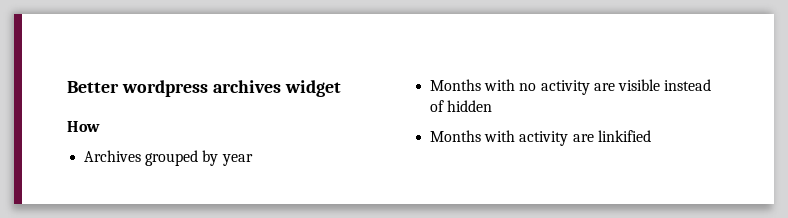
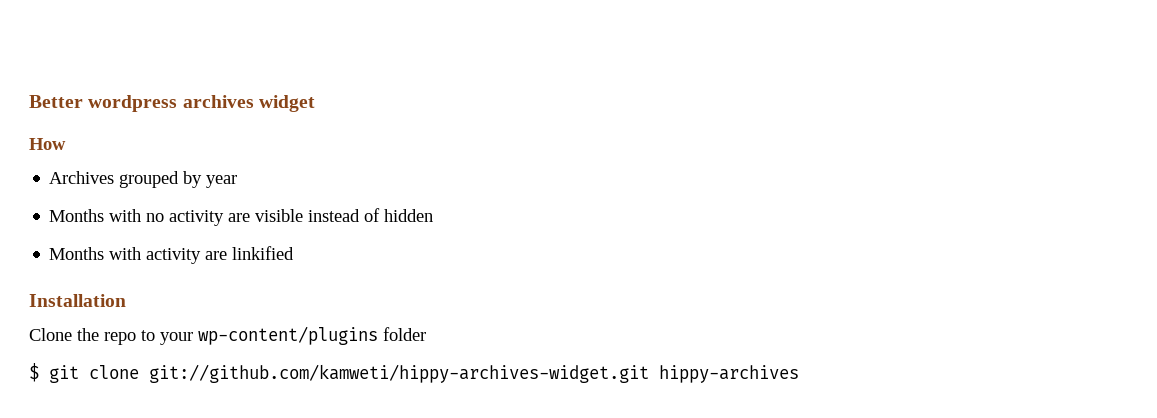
+ Installation
+ Clone the repo to your wp-content/plugins folder
+ $ git clone git://github.com/kamweti/hippy-archives-widget.git hippy-archives

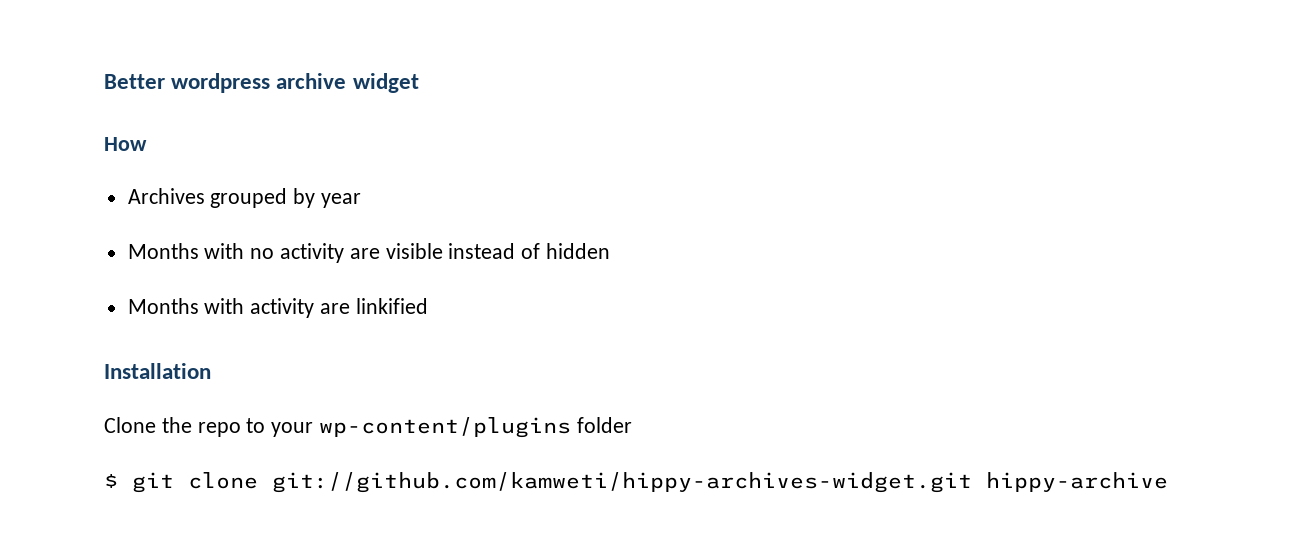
- Better wordpress archives widget
+ Better wordpress archive widget
- $ git clone git://github.com/kamweti/hippy-archives-widget.git hippy-archives
+ $ git clone git://github.com/kamweti/hippy-archives-widget.git hippy-archive

